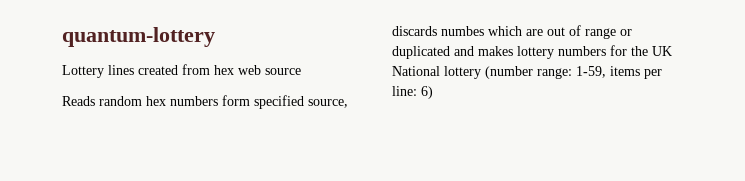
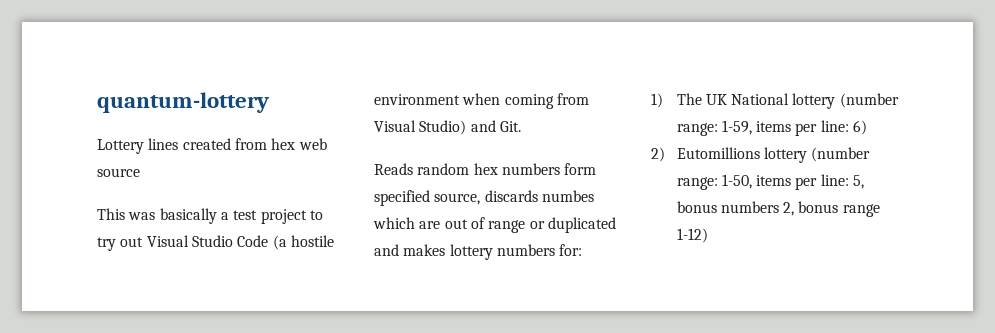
+ This was basically a test project to try out Visual Studio Code (a hostile environment when coming from Visual Studio) and Git.
- Reads random hex numbers form specified source, discards numbes which are out of range or duplicated and makes lottery numbers for the UK National lottery (number range: 1-59, items per line: 6)
+ Reads random hex numbers form specified source, discards numbes which are out of range or duplicated and makes lottery numbers for:
+ 1) The UK National lottery (number range: 1-59, items per line: 6)
+ 2) Eutomillions lottery (number range: 1-50, items per line: 5, bonus numbers 2, bonus range 1-12)

